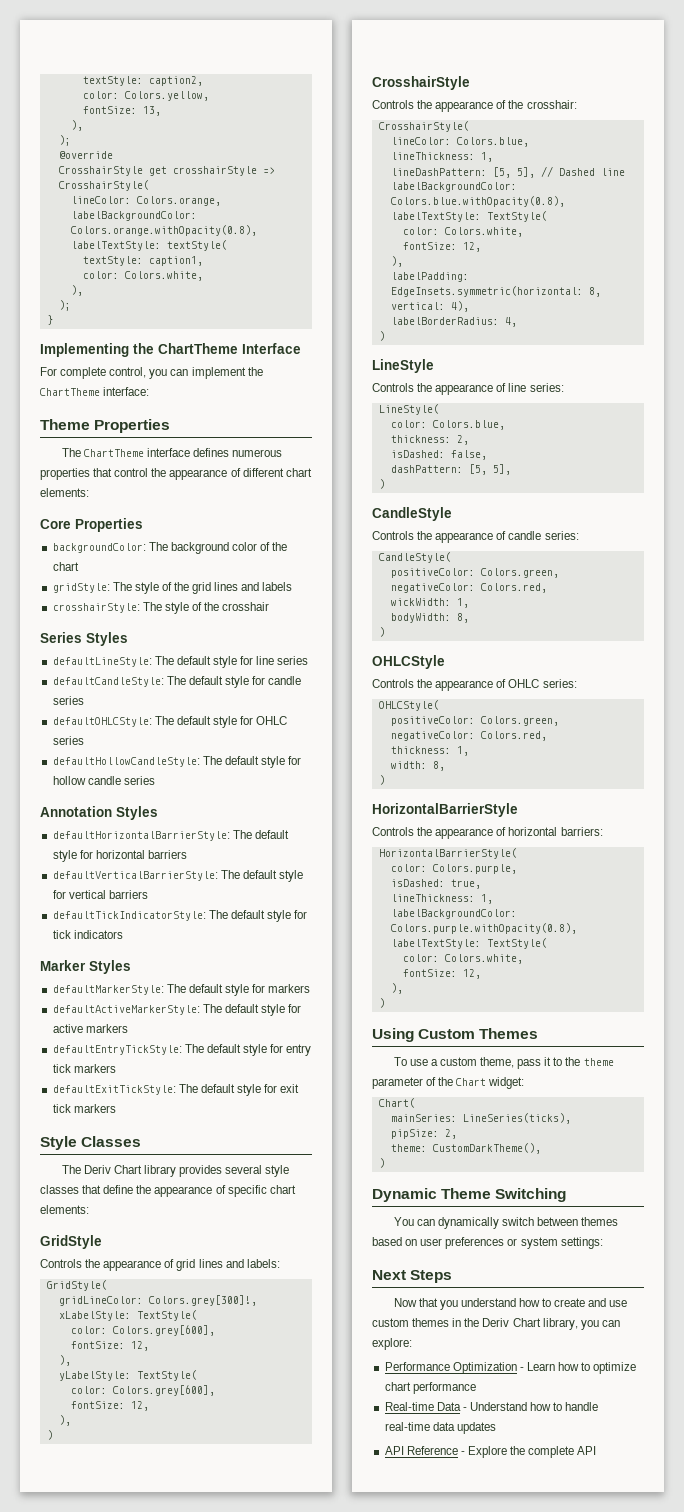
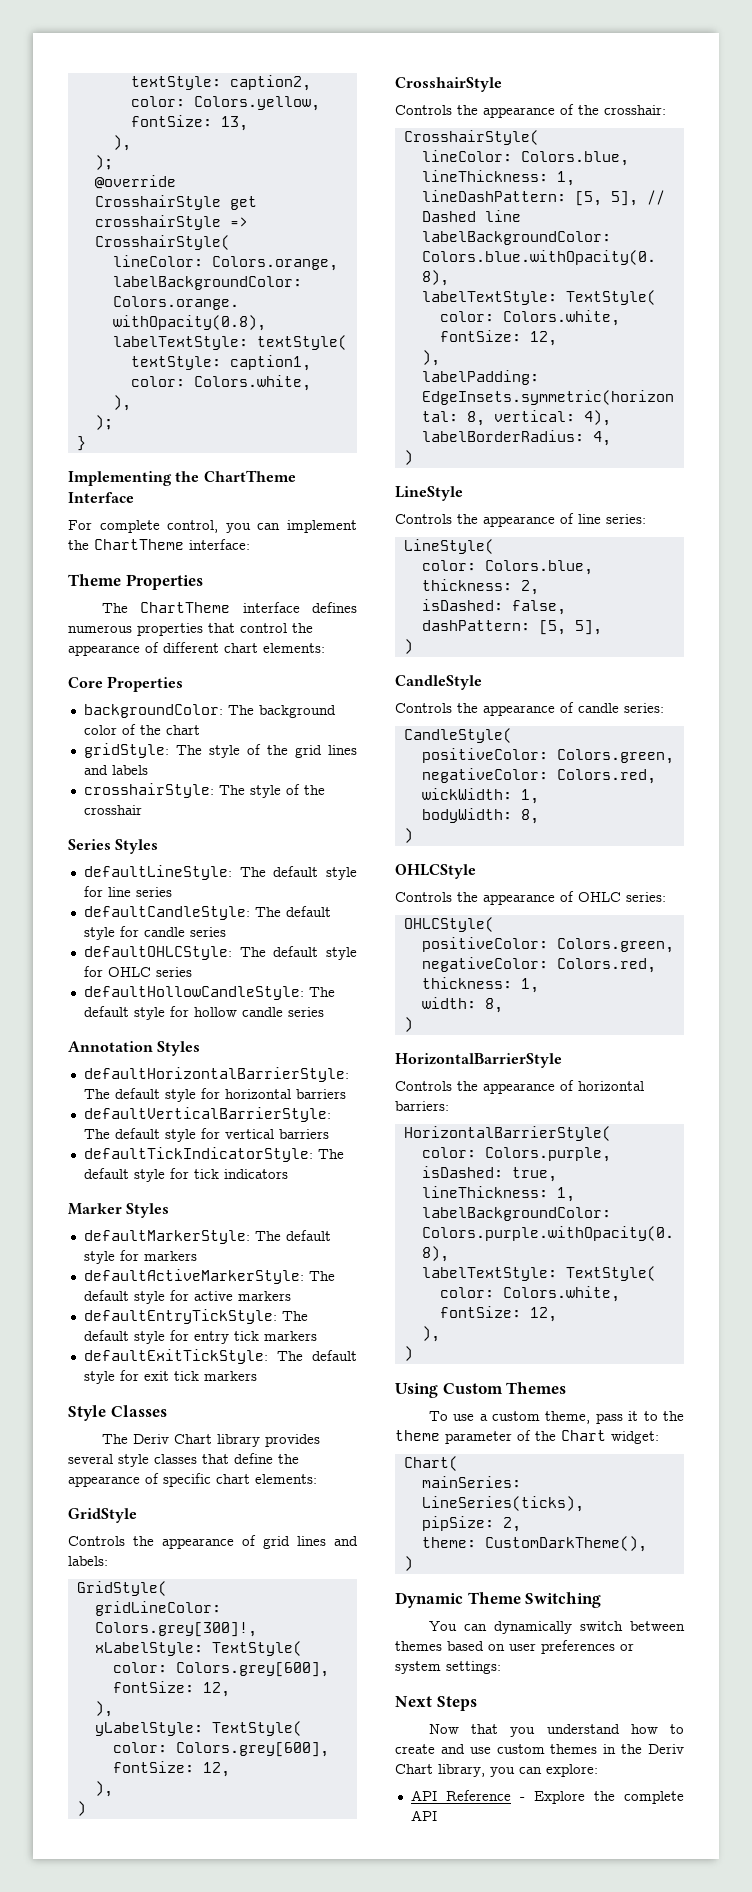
- Performance Optimization - Learn how to optimize chart performance
- Real-time Data - Understand how to handle real-time data updates

